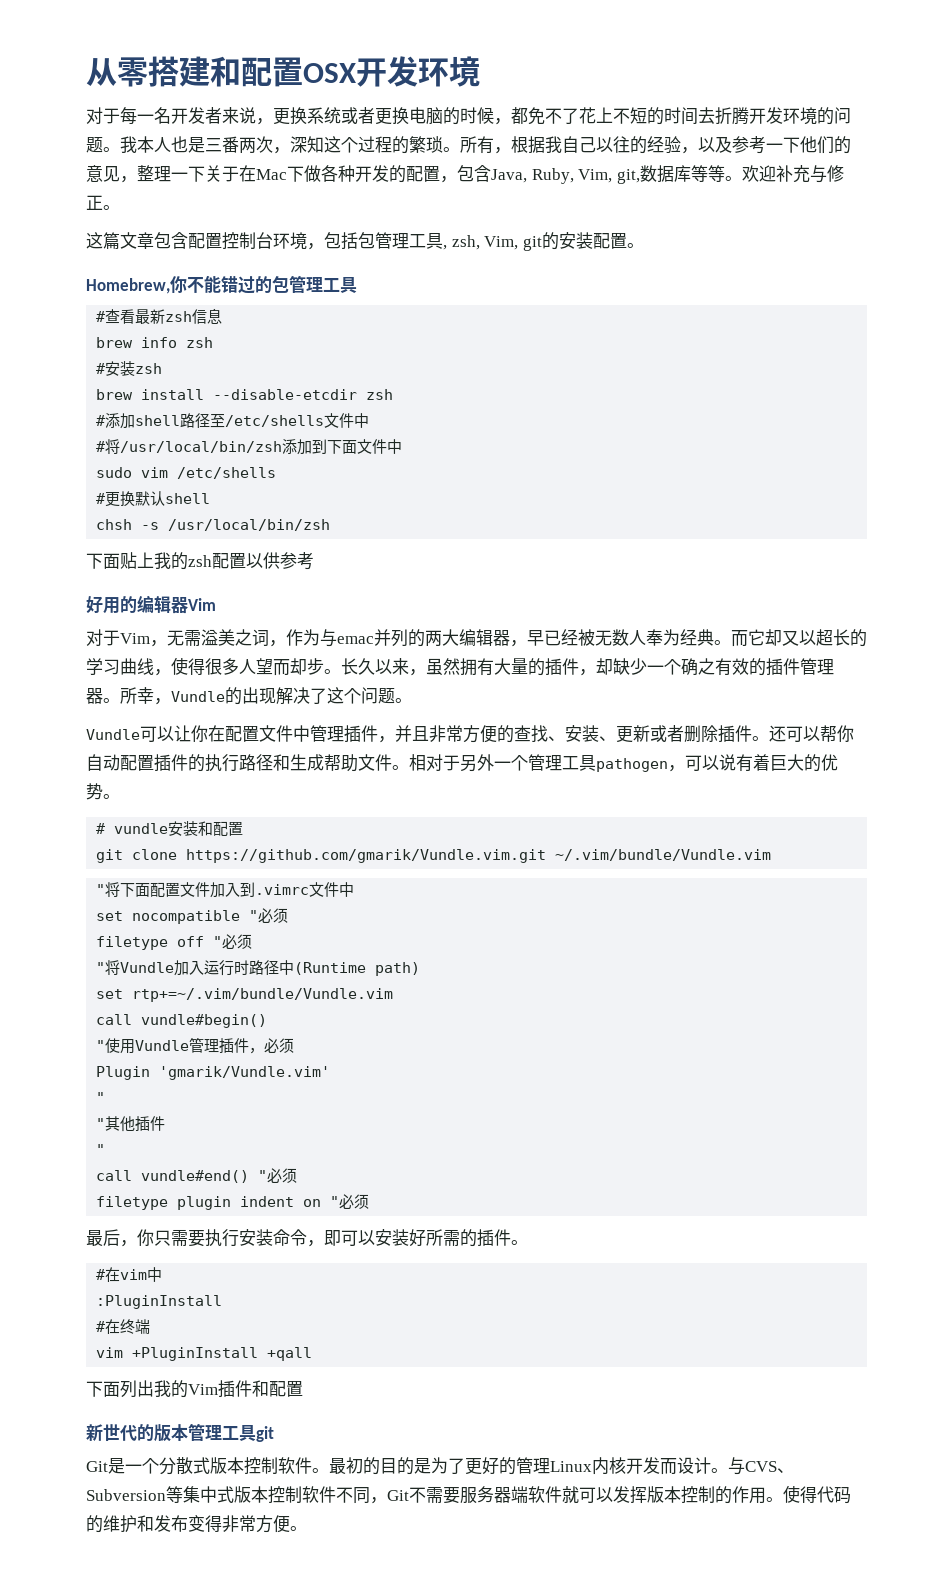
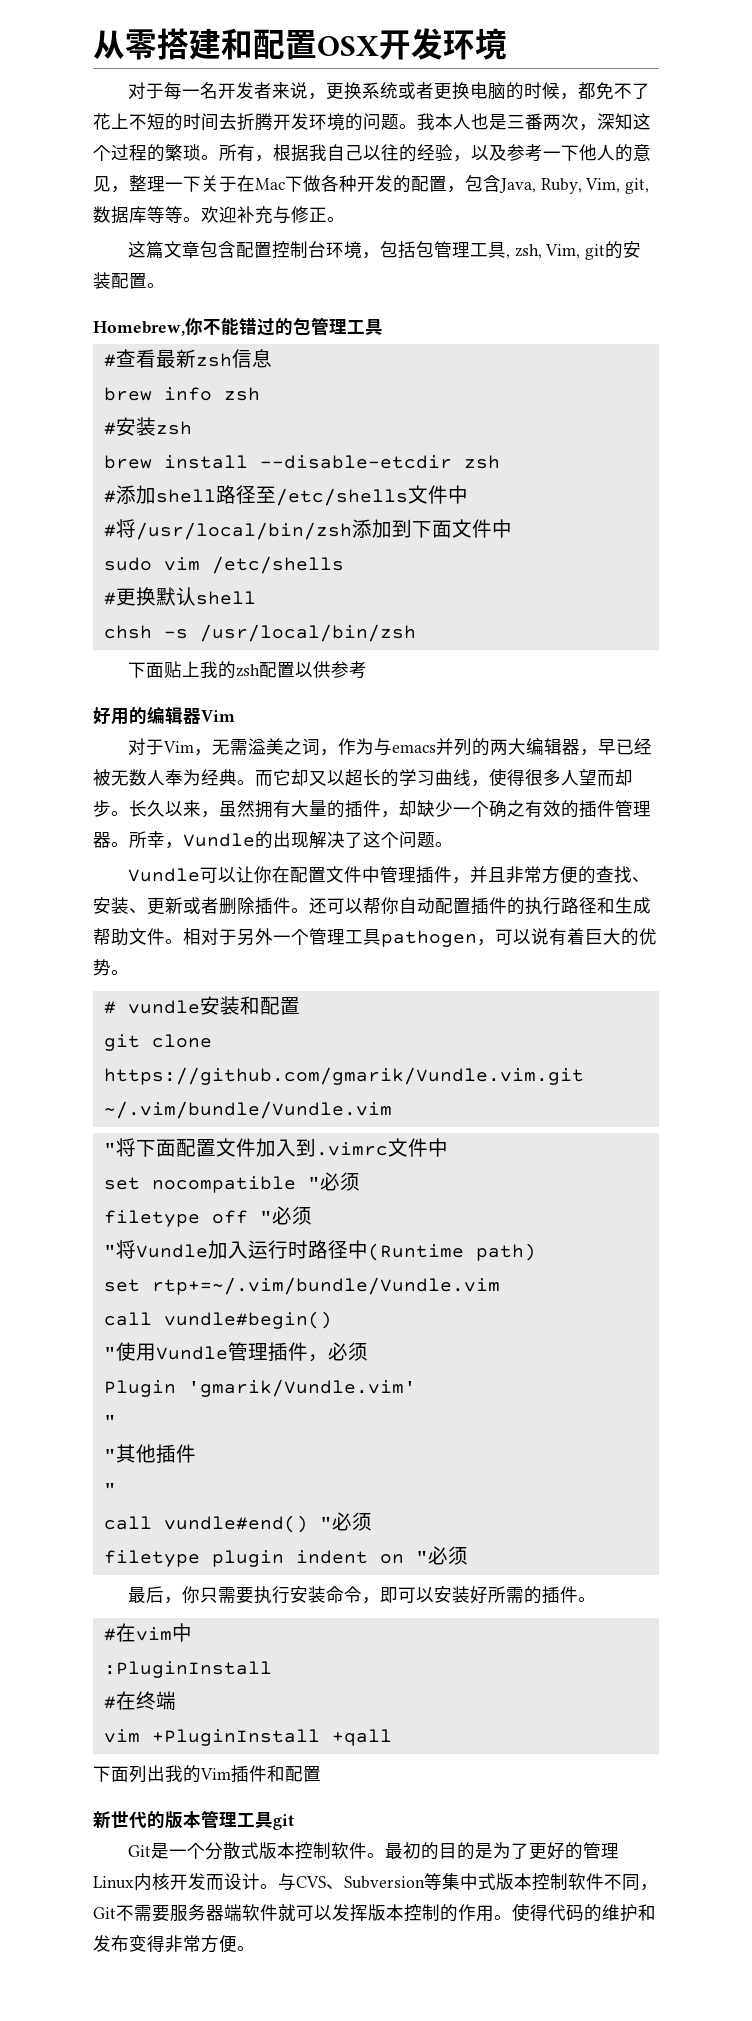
- 所有，根据我自己以往的经验，以及参考一下他们的意见，整理一下关于在Mac下做各种开发的配置，包含Java, Ruby, Vim, git,数据库等等。
+ 所有，根据我自己以往的经验，以及参考一下他人的意见，整理一下关于在Mac下做各种开发的配置，包含Java, Ruby, Vim, git,数据库等等。
- 对于Vim，无需溢美之词，作为与emac并列的两大编辑器，早已经被无数人奉为经典。
+ 对于Vim，无需溢美之词，作为与emacs并列的两大编辑器，早已经被无数人奉为经典。

